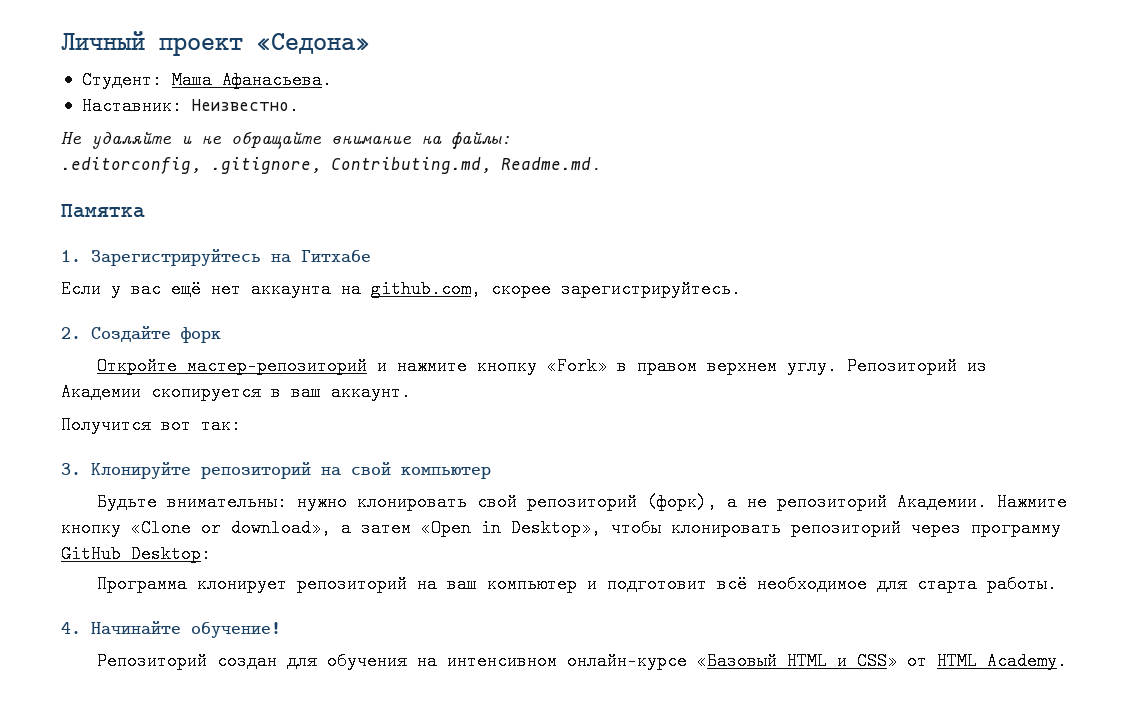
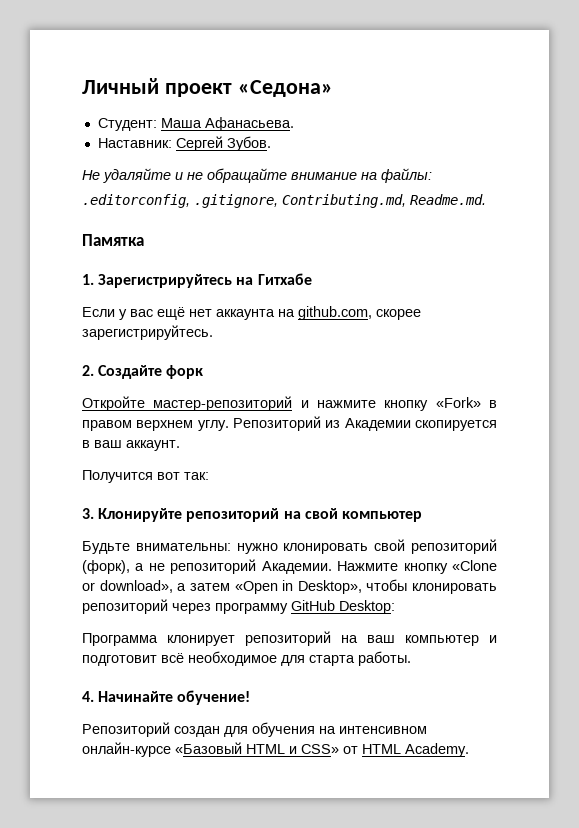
- Наставник: Неизвестно.
+ Наставник: Сергей Зубов.

